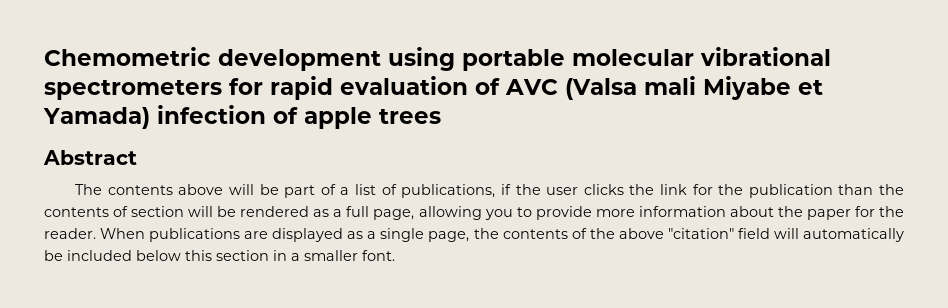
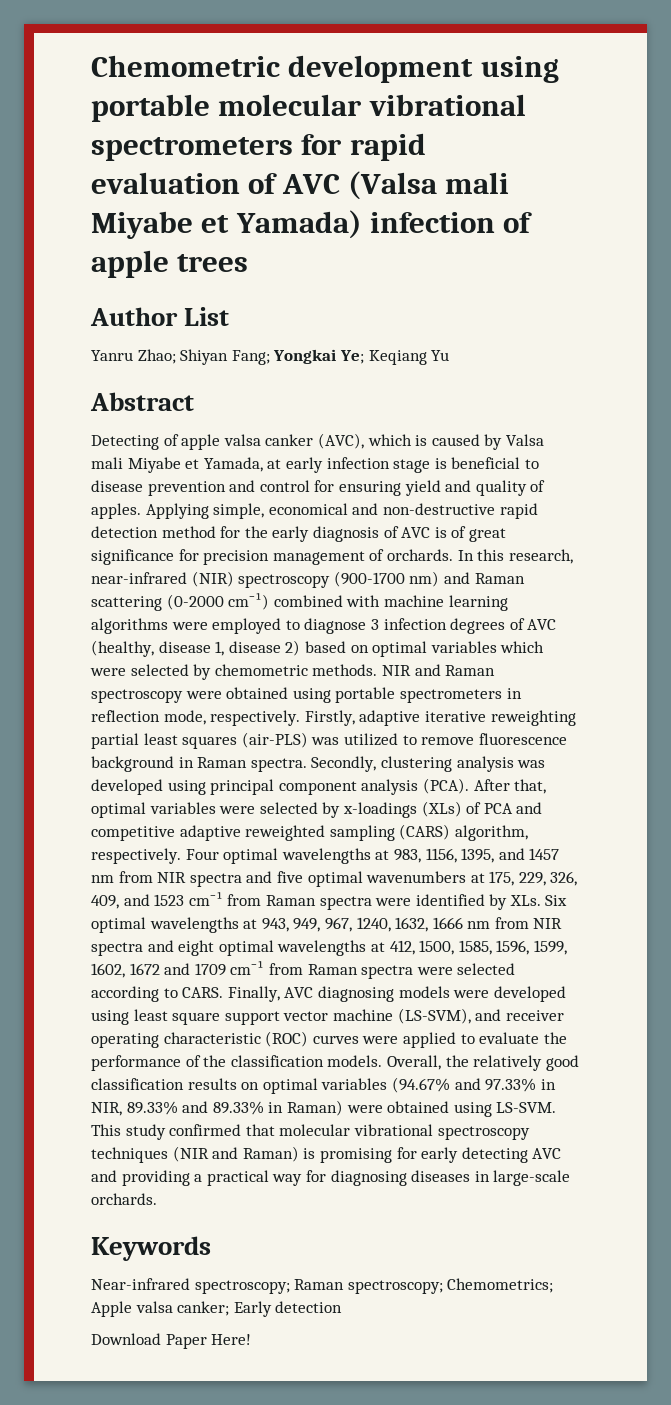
+ Author List
+ Yanru Zhao; Shiyan Fang; Yongkai Ye; Keqiang Yu
  Abstract
- The contents above will be part of a list of publications, if the user clicks the link for the publication than the contents of section will be rendered as a full page, allowing you to provide more information about the paper for the reader. When publications are displayed as a single page, the contents of the above "citation" field will automatically be included below this section in a smaller font.
+ Detecting of apple valsa canker (AVC), which is caused by Valsa mali Miyabe et Yamada, at early infection stage is beneficial to disease prevention and control for ensuring yield and quality of apples. Applying simple, economical and non-destructive rapid detection method for the early diagnosis of AVC is of great significance for precision management of orchards. In this research, near-infrared (NIR) spectroscopy (900-1700 nm) and Raman scattering (0-2000 cm⁻¹) combined with machine learning algorithms were employed to diagnose 3 infection degrees of AVC (healthy, disease 1, disease 2) based on optimal variables which were selected by chemometric methods. NIR and Raman spectroscopy were obtained using portable spectrometers in reflection mode, respectively. Firstly, adaptive iterative reweighting partial least squares (air-PLS) was utilized to remove fluorescence background in Raman spectra. Secondly, clustering analysis was developed using principal component analysis (PCA). After that, optimal variables were selected by x-loadings (XLs) of PCA and competitive adaptive reweighted sampling (CARS) algorithm, respectively. Four optimal wavelengths at 983, 1156, 1395, and 1457 nm from NIR spectra and five optimal wavenumbers at 175, 229, 326, 409, and 1523 cm⁻¹ from Raman spectra were identified by XLs. Six optimal wavelengths at 943, 949, 967, 1240, 1632, 1666 nm from NIR spectra and eight optimal wavelengths at 412, 1500, 1585, 1596, 1599, 1602, 1672 and 1709 cm⁻¹ from Raman spectra were selected according to CARS. Finally, AVC diagnosing models were developed using least square support vector machine (LS-SVM), and receiver operating characteristic (ROC) curves were applied to evaluate the performance of the classification models. Overall, the relatively good classification results on optimal variables (94.67% and 97.33% in NIR, 89.33% and 89.33% in Raman) were obtained using LS-SVM. This study confirmed that molecular vibrational spectroscopy techniques (NIR and Raman) is promising for early detecting AVC and providing a practical way for diagnosing diseases in large-scale orchards.
+ Keywords
+ Near-infrared spectroscopy; Raman spectroscopy; Chemometrics; Apple valsa canker; Early detection
+ Download Paper Here!

